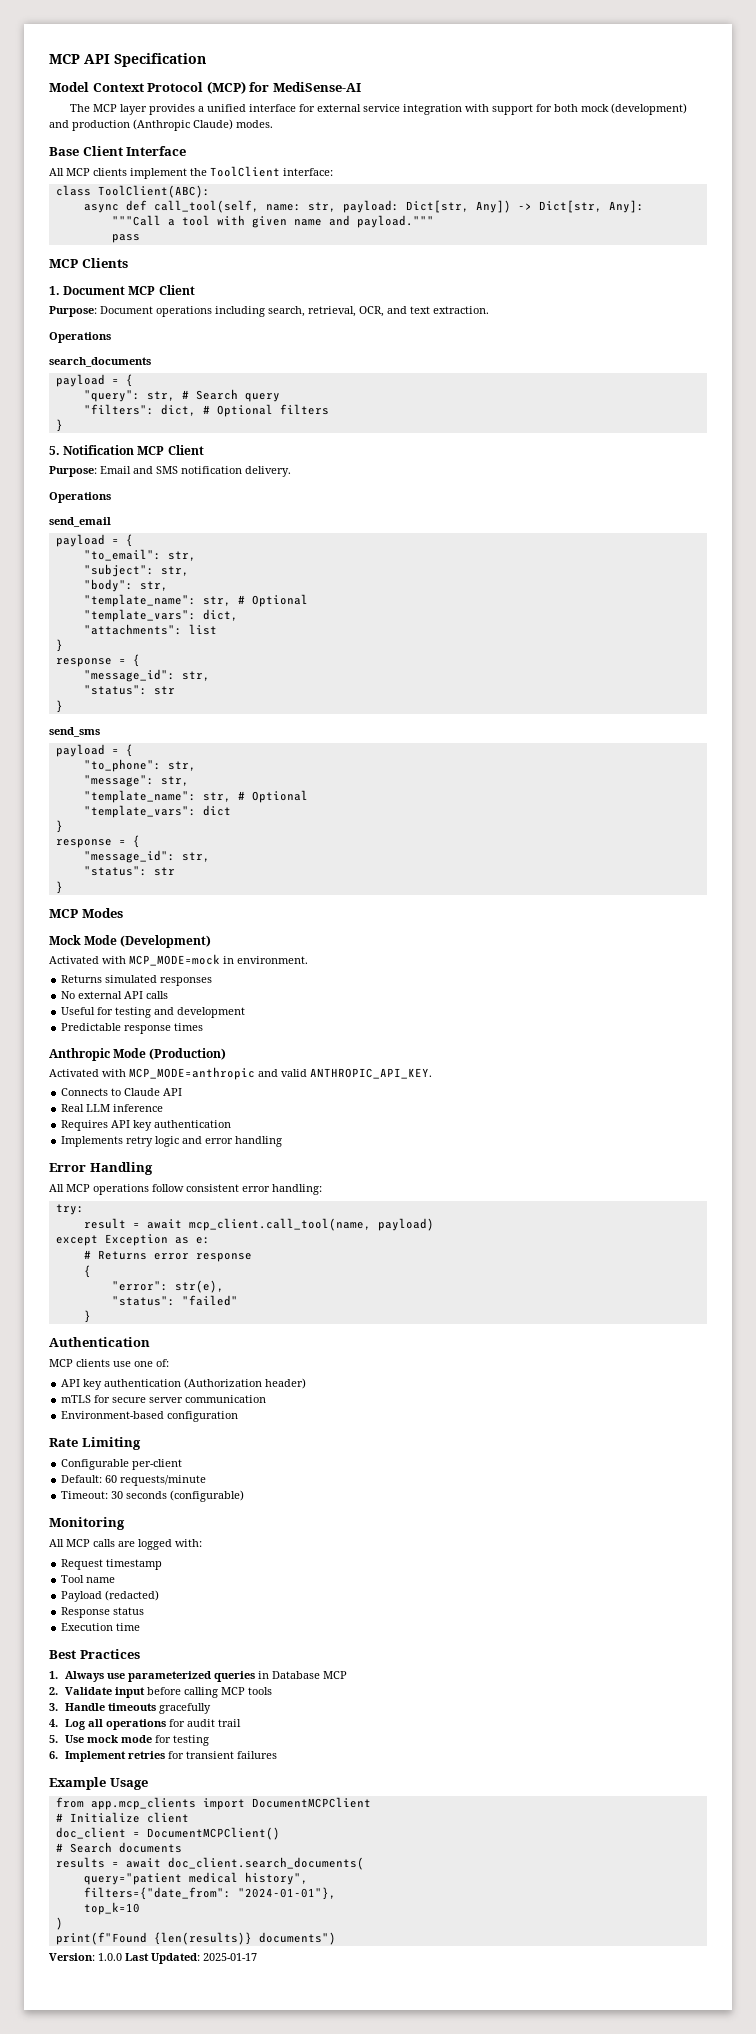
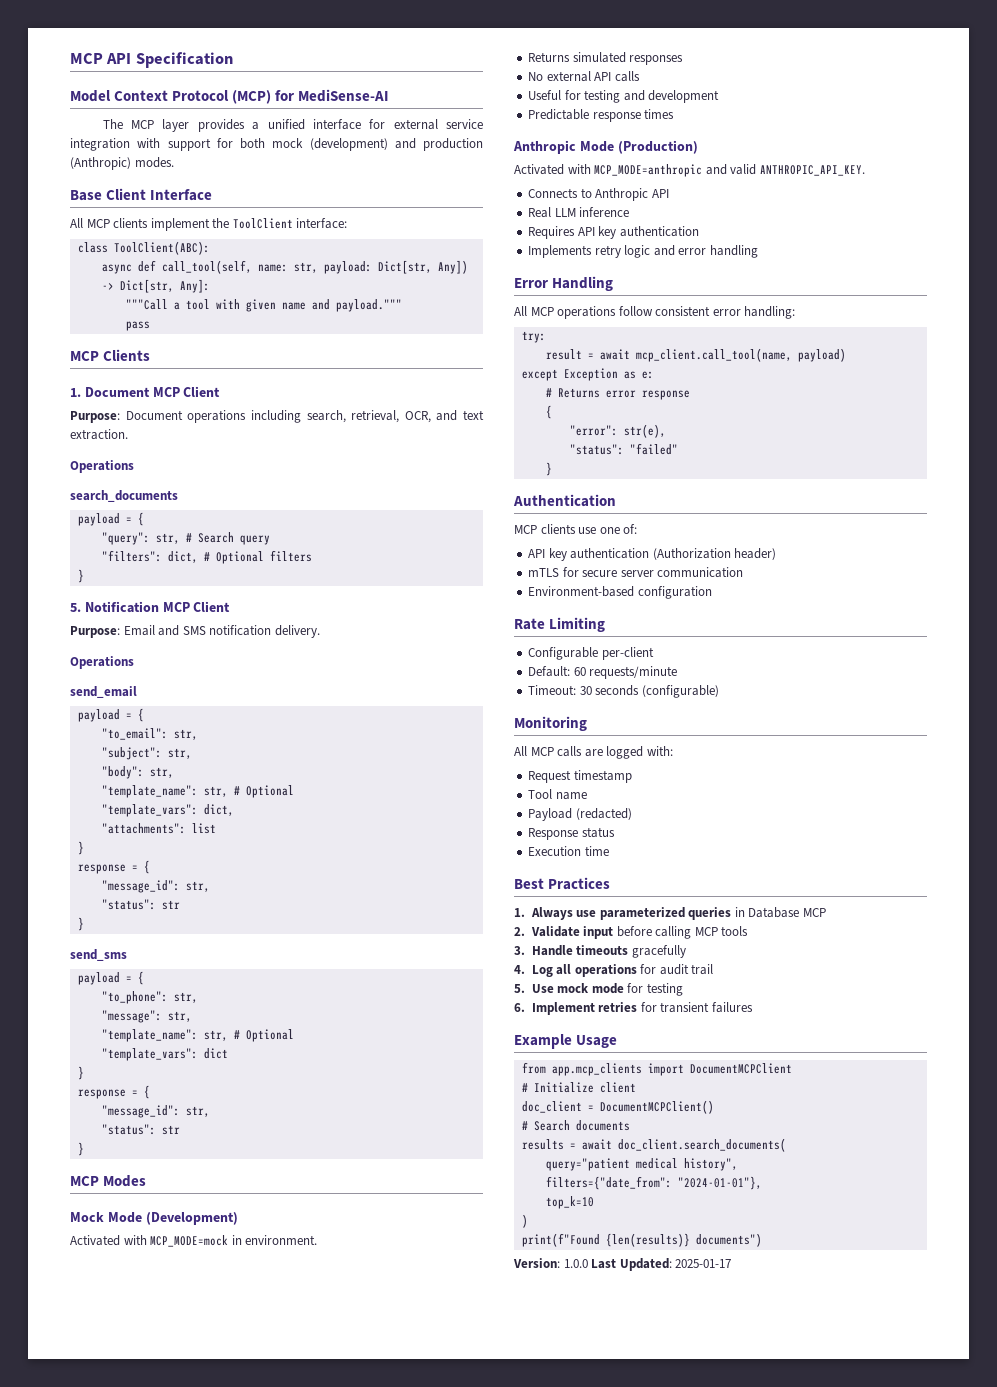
- The MCP layer provides a unified interface for external service integration with support for both mock (development) and production (Anthropic Claude) modes.
+ The MCP layer provides a unified interface for external service integration with support for both mock (development) and production (Anthropic) modes.
- Connects to Claude API
+ Connects to Anthropic API

